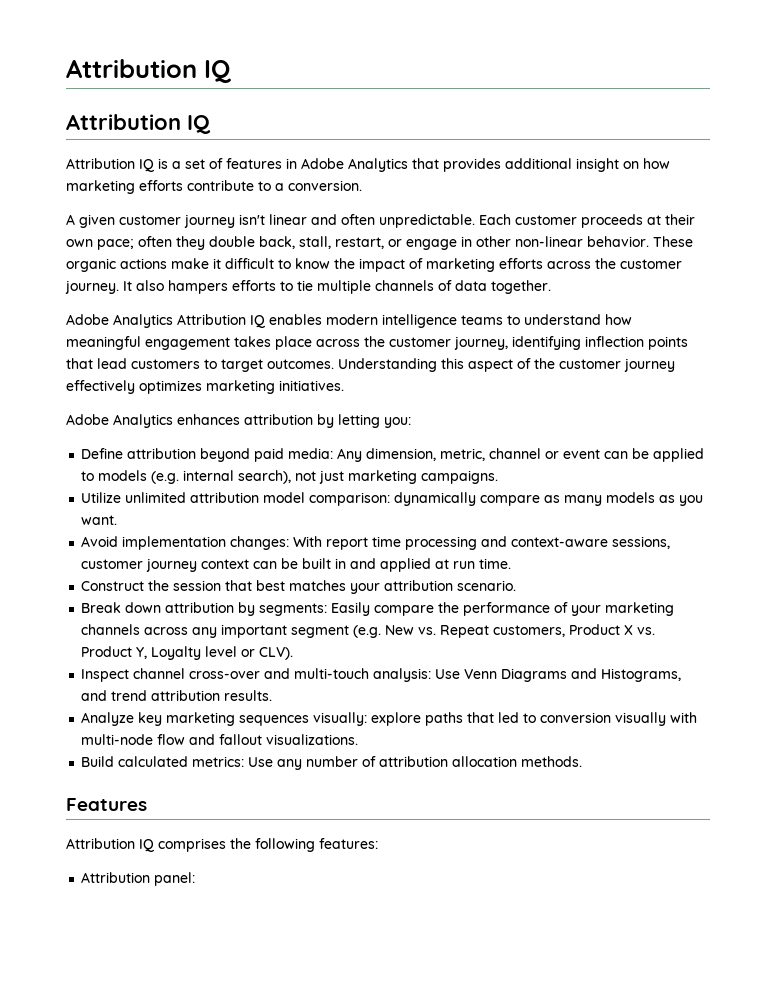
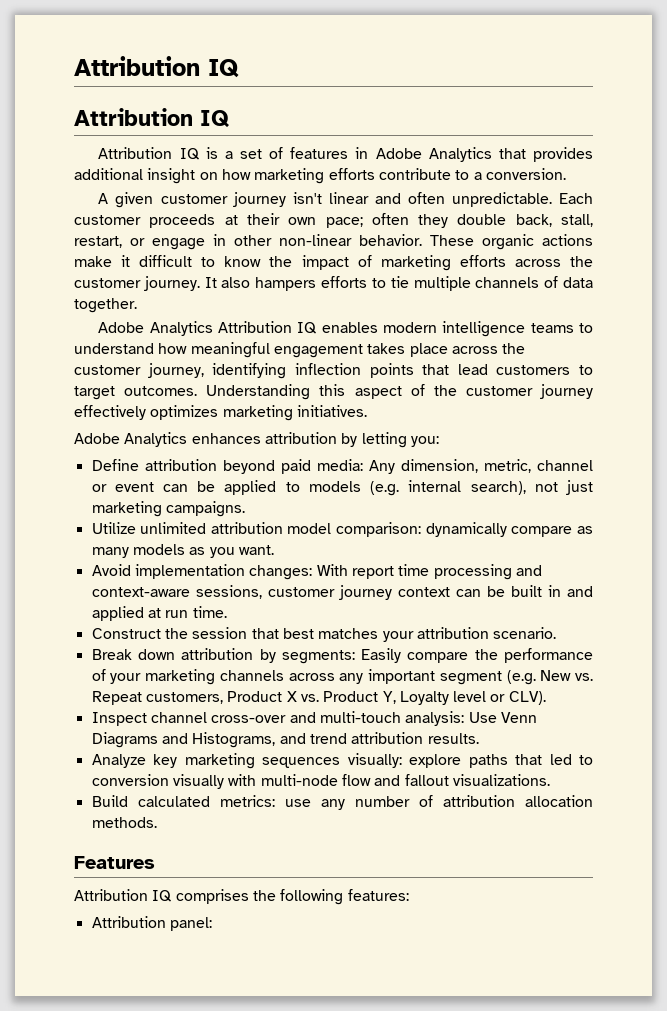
- Build calculated metrics: Use any number of attribution allocation methods.
+ Build calculated metrics: use any number of attribution allocation methods.

